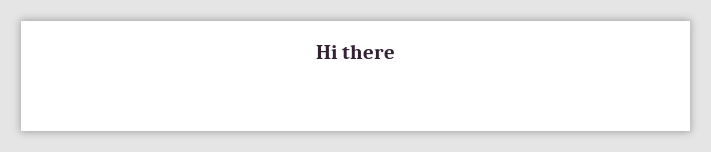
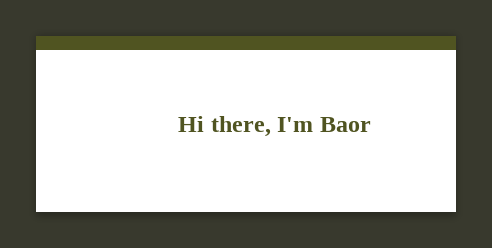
- Hi there
+ Hi there, I'm Baor

